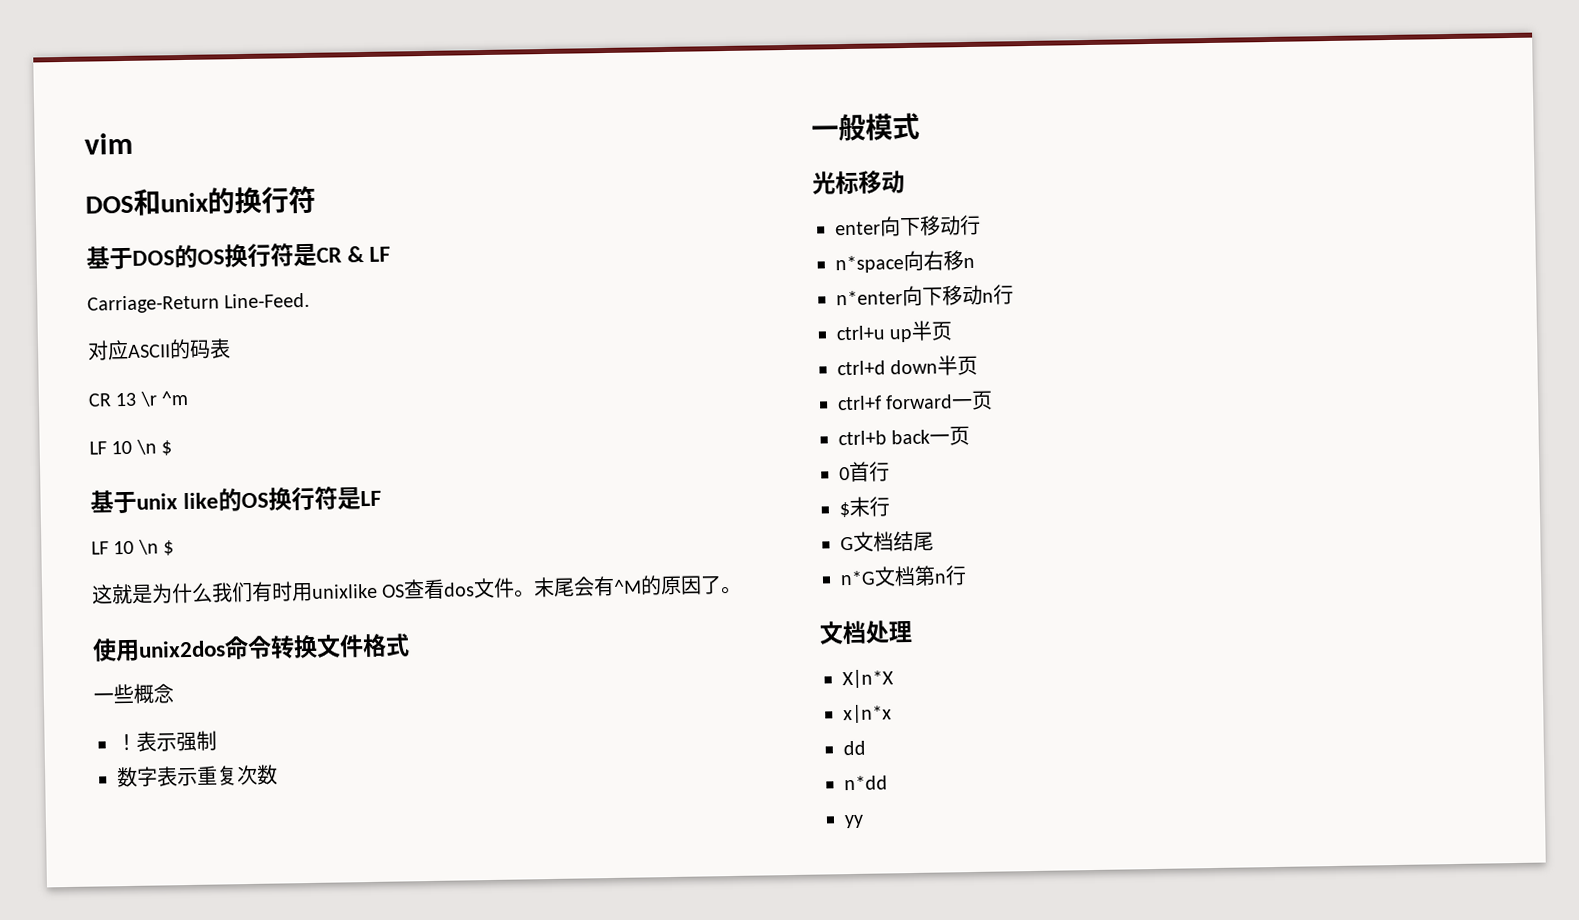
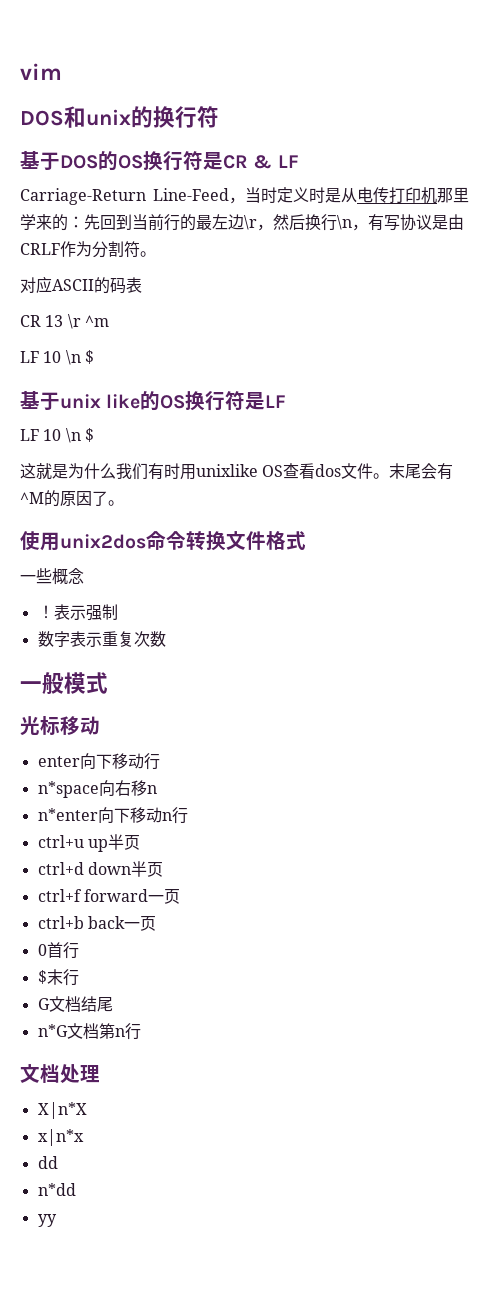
- Carriage-Return Line-Feed.
+ Carriage-Return Line-Feed，当时定义时是从电传打印机那里学来的：先回到当前行的最左边\r，然后换行\n，有写协议是由CRLF作为分割符。

